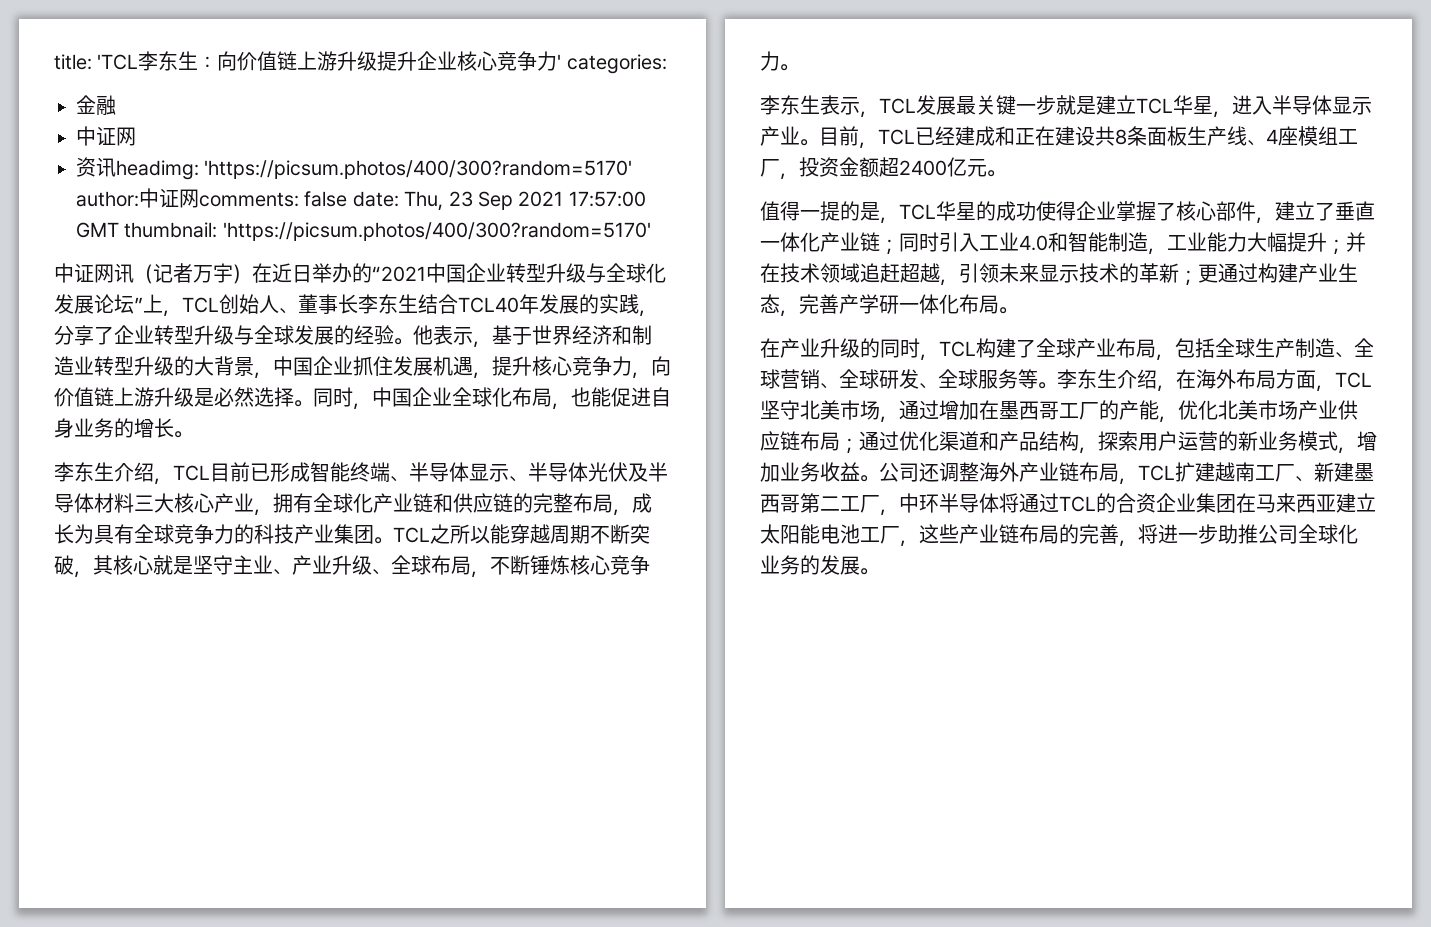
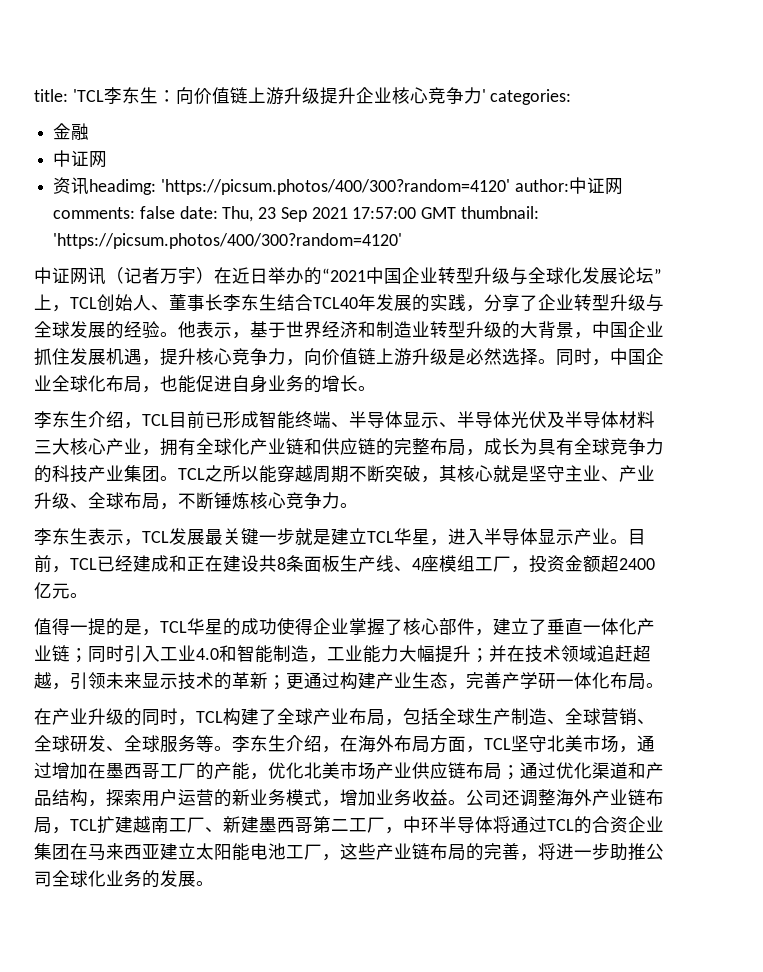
- 资讯headimg: 'https://picsum.photos/400/300?random=5170' author:中证网comments: false date: Thu, 23 Sep 2021 17:57:00 GMT thumbnail: 'https://picsum.photos/400/300?random=5170'
+ 资讯headimg: 'https://picsum.photos/400/300?random=4120' author:中证网comments: false date: Thu, 23 Sep 2021 17:57:00 GMT thumbnail: 'https://picsum.photos/400/300?random=4120'

